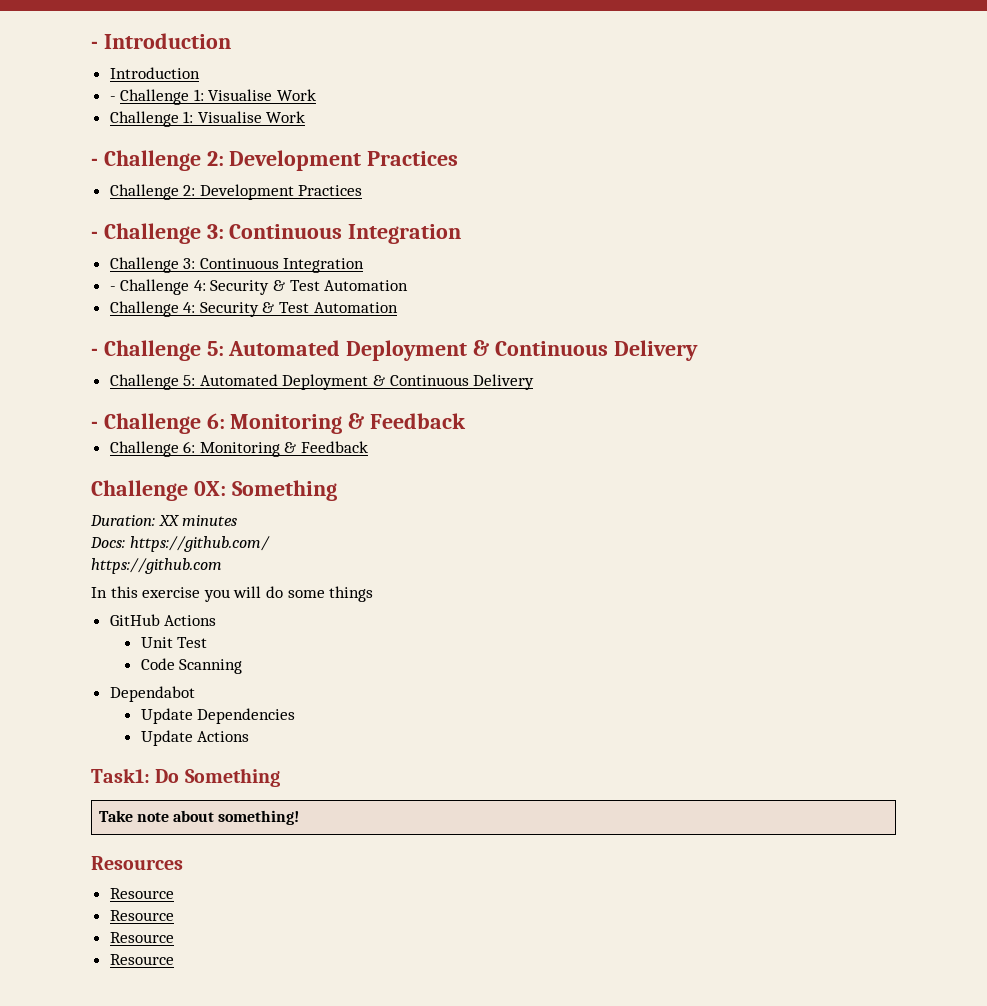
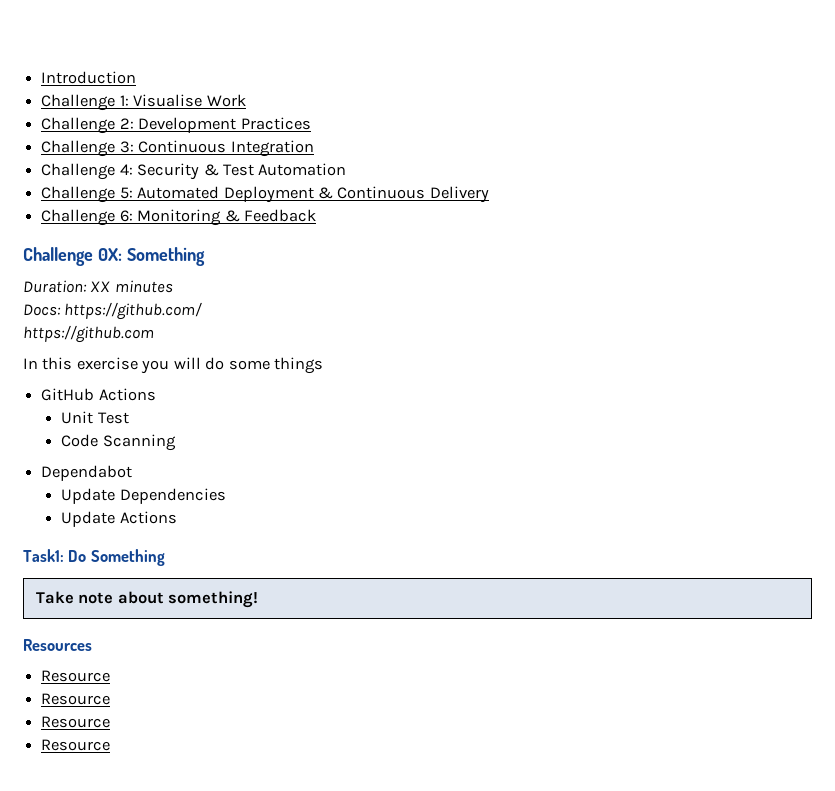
- - Introduction
  Introduction
- - Challenge 1: Visualise Work
  Challenge 1: Visualise Work
- - Challenge 2: Development Practices
  Challenge 2: Development Practices
- - Challenge 3: Continuous Integration
  Challenge 3: Continuous Integration
- - Challenge 4: Security & Test Automation
  Challenge 4: Security & Test Automation
- - Challenge 5: Automated Deployment & Continuous Delivery
  Challenge 5: Automated Deployment & Continuous Delivery
- - Challenge 6: Monitoring & Feedback

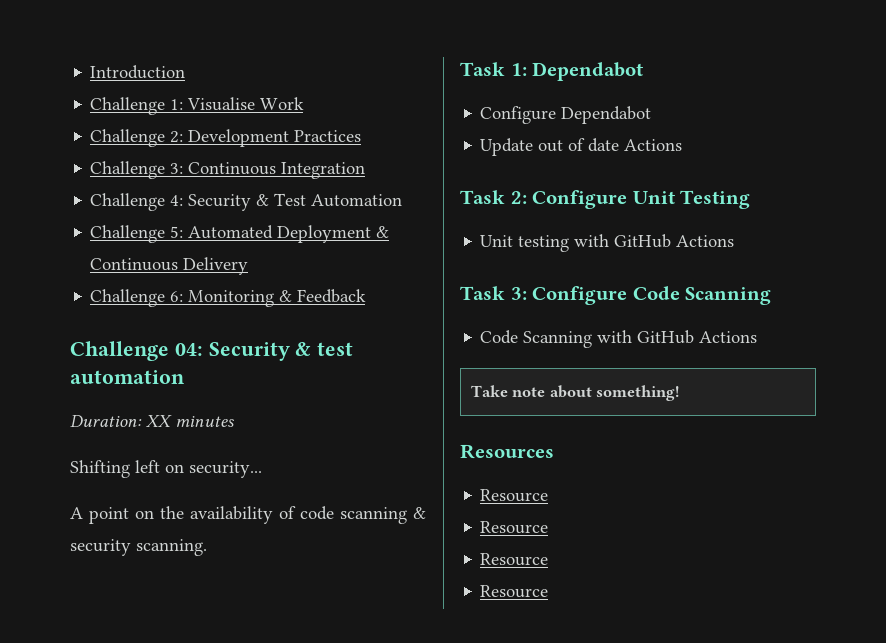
- Challenge 0X: Something
+ Challenge 04: Security & test automation
  Duration: XX minutes
- Docs: https://github.com/
- https://github.com
- In this exercise you will do some things
- GitHub Actions
- Unit Test
- Code Scanning
- Dependabot
- Update Dependencies
- Update Actions
- Task1: Do Something
+ Shifting left on security...
+ A point on the availability of code scanning & security scanning.
+ Task 1: Dependabot
+ Configure Dependabot
+ Update out of date Actions
+ Task 2: Configure Unit Testing
+ Unit testing with GitHub Actions
+ Task 3: Configure Code Scanning
+ Code Scanning with GitHub Actions

